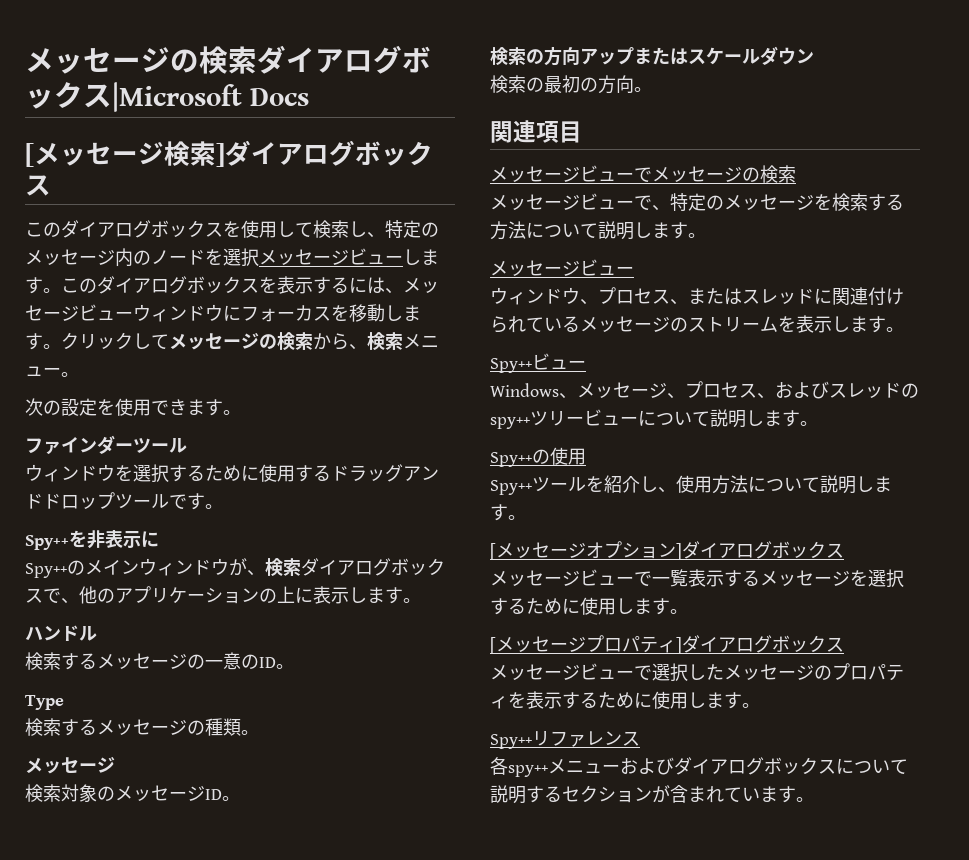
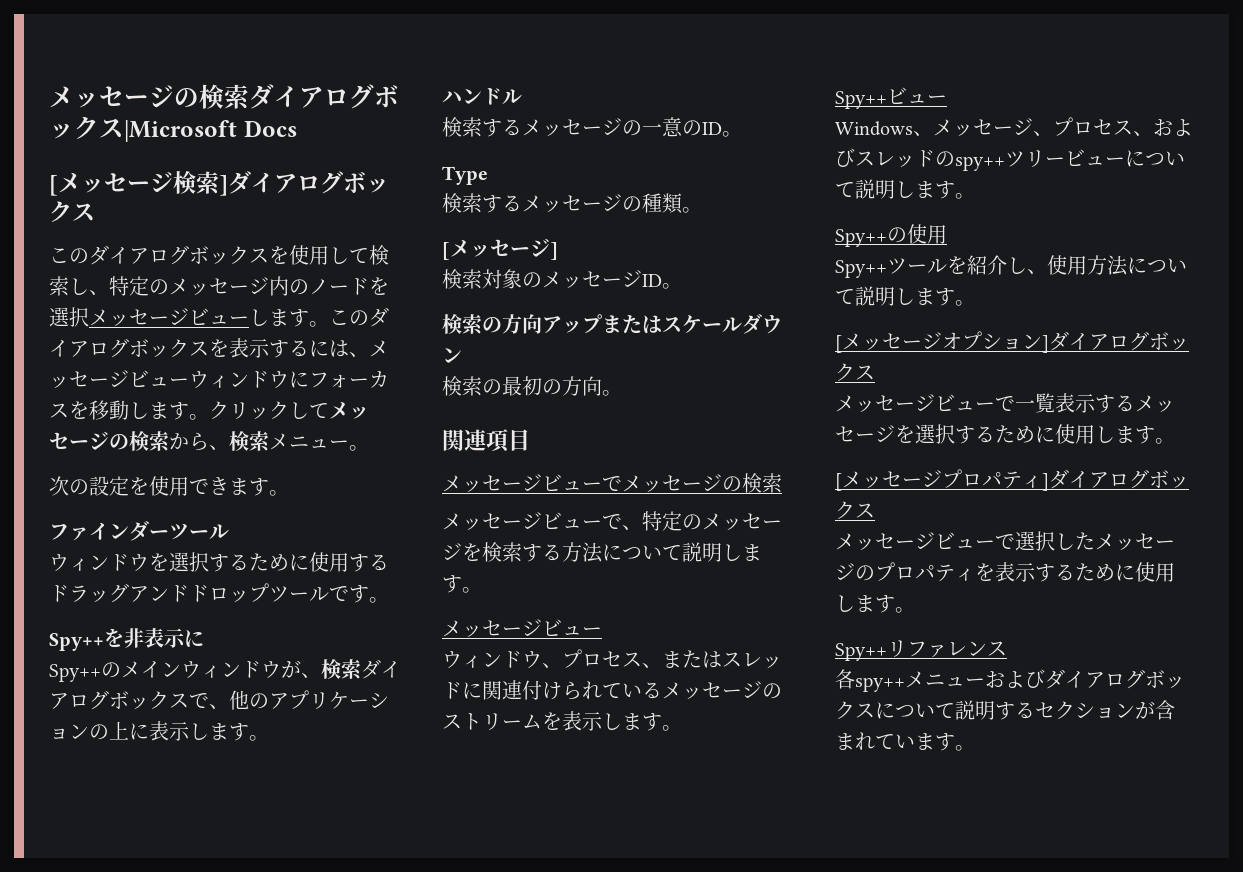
  検索するメッセージの種類。
- メッセージ
+ [メッセージ]

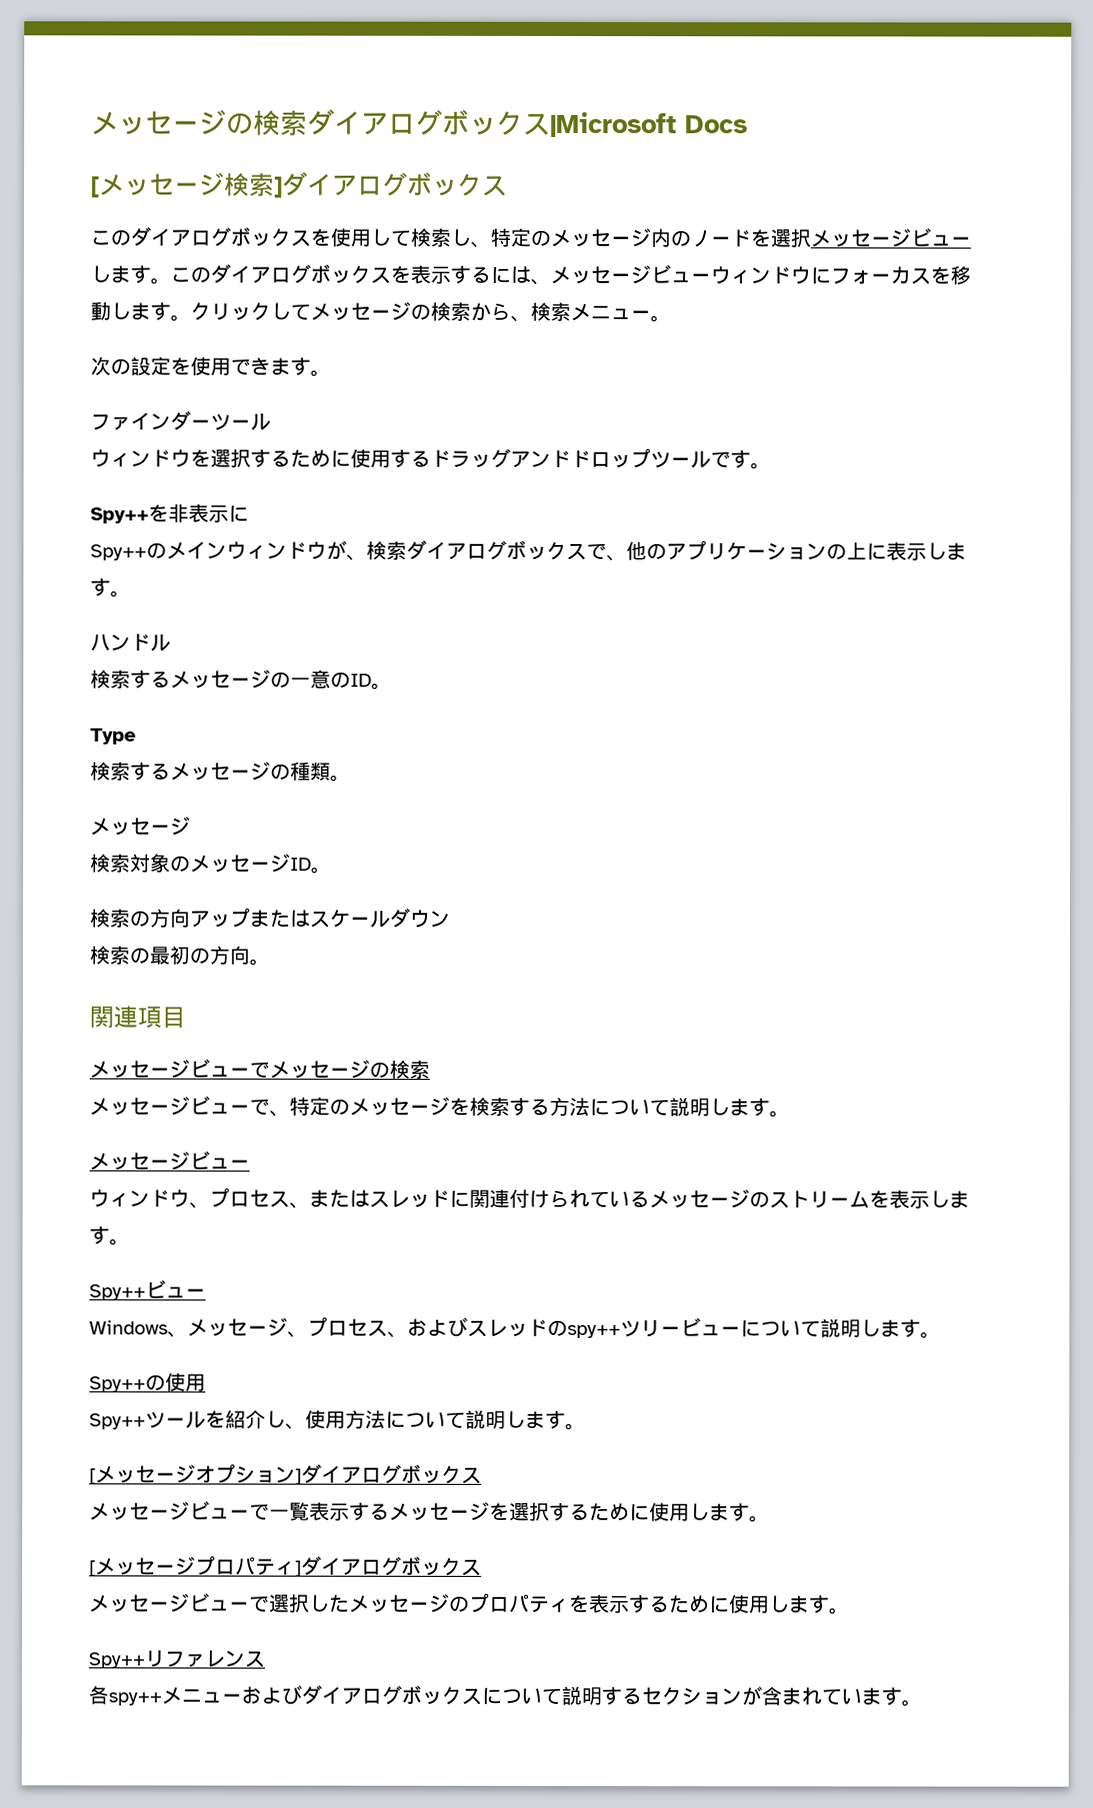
  検索するメッセージの種類。
- [メッセージ]
+ メッセージ

